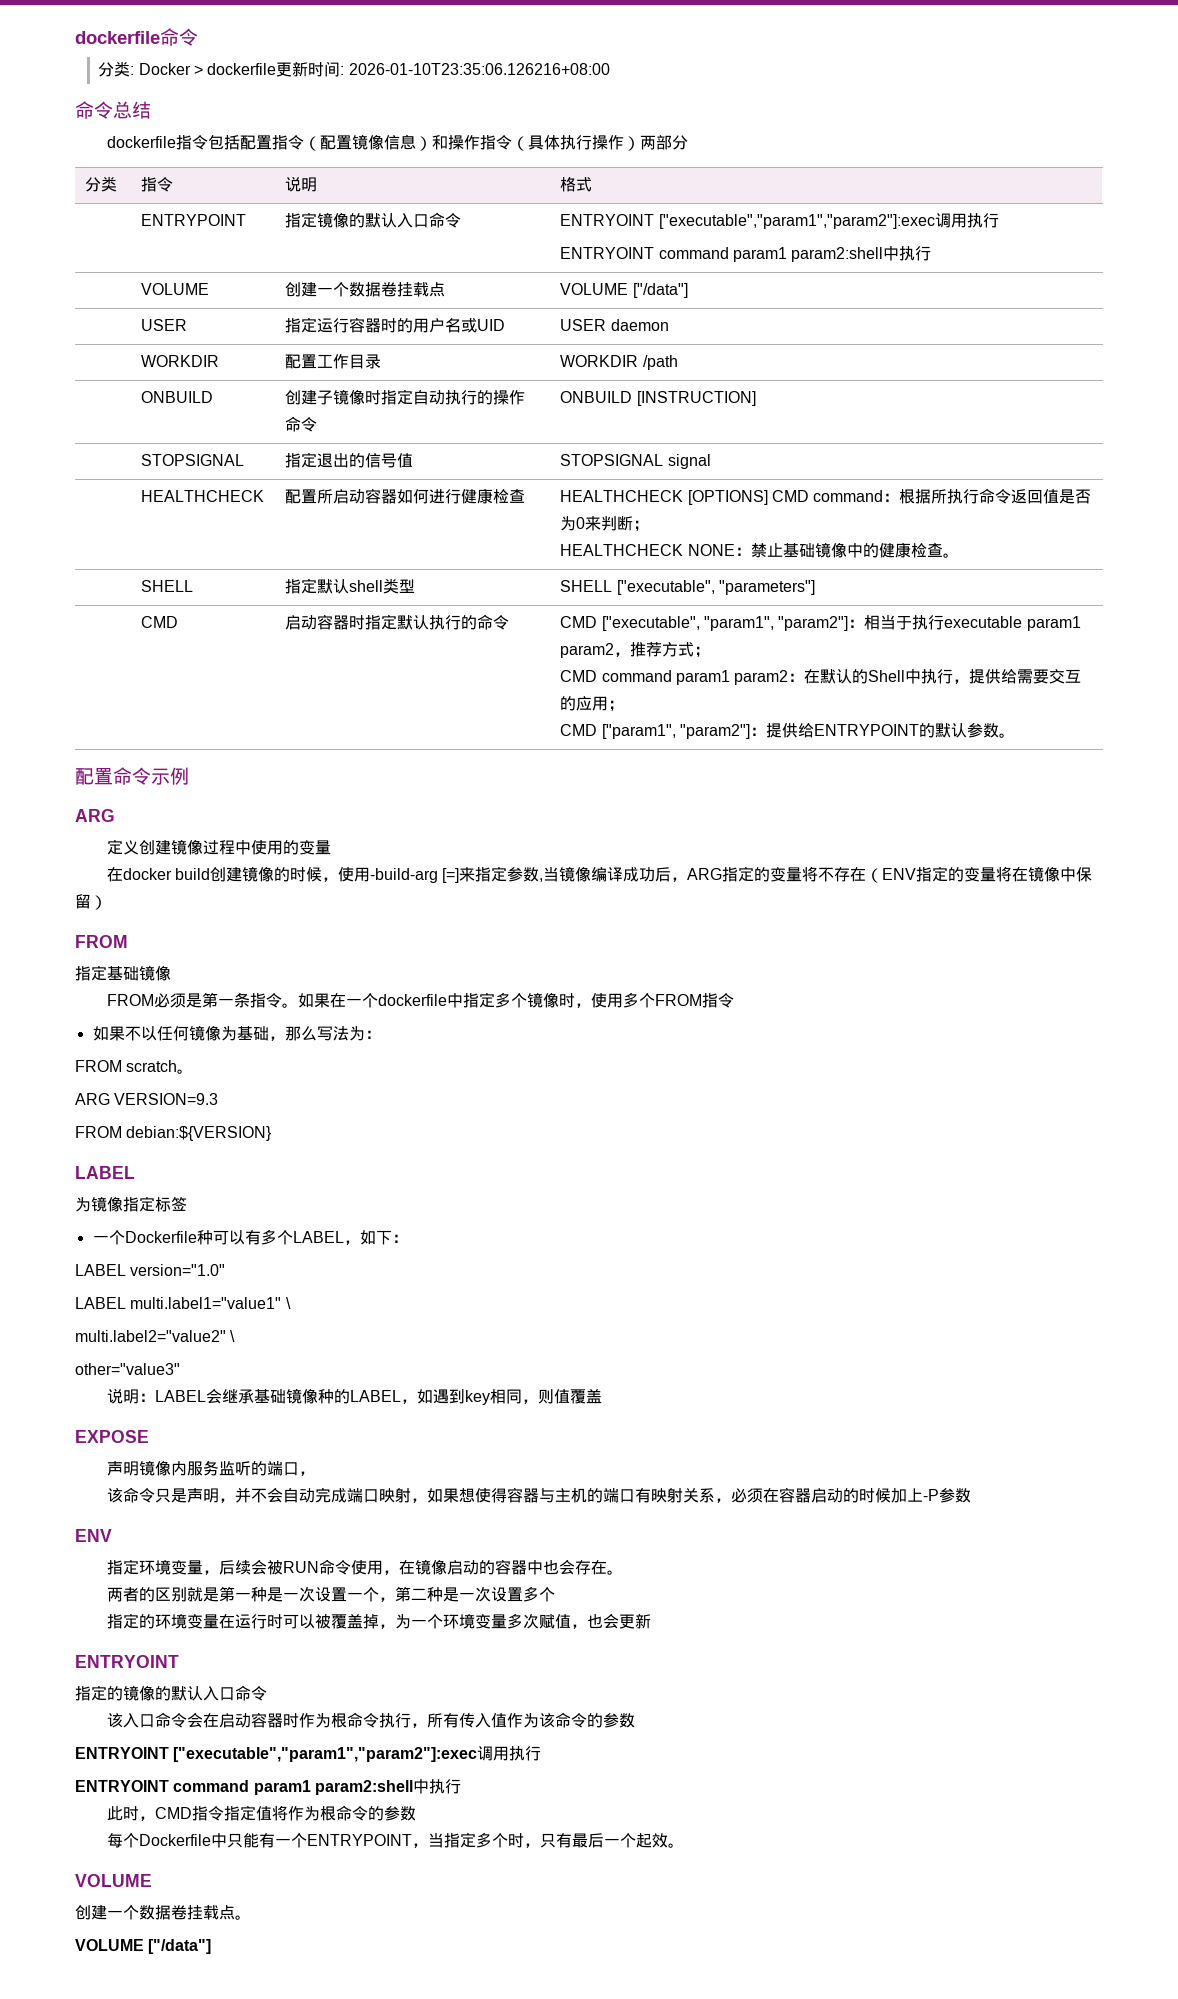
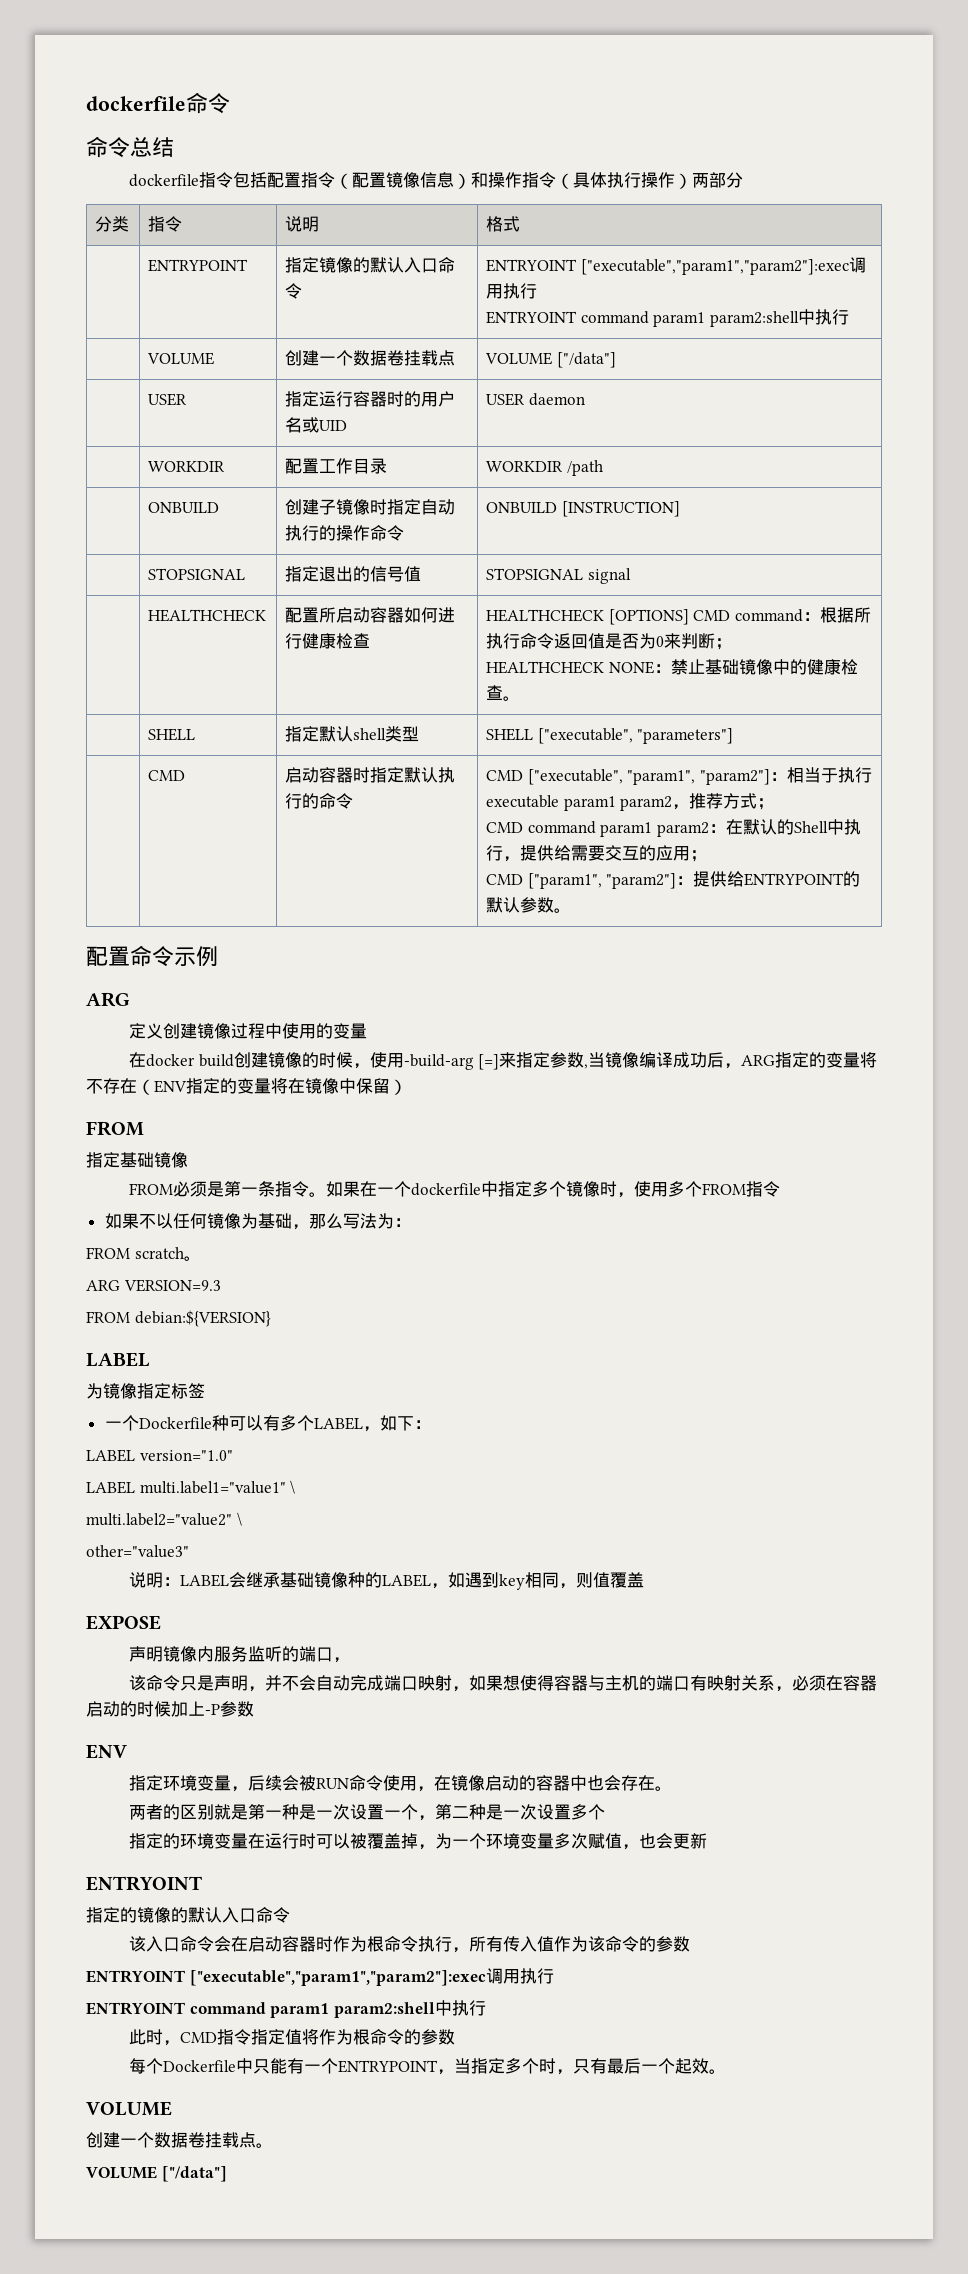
- 分类: Docker > dockerfile更新时间: 2026-01-10T23:35:06.126216+08:00

